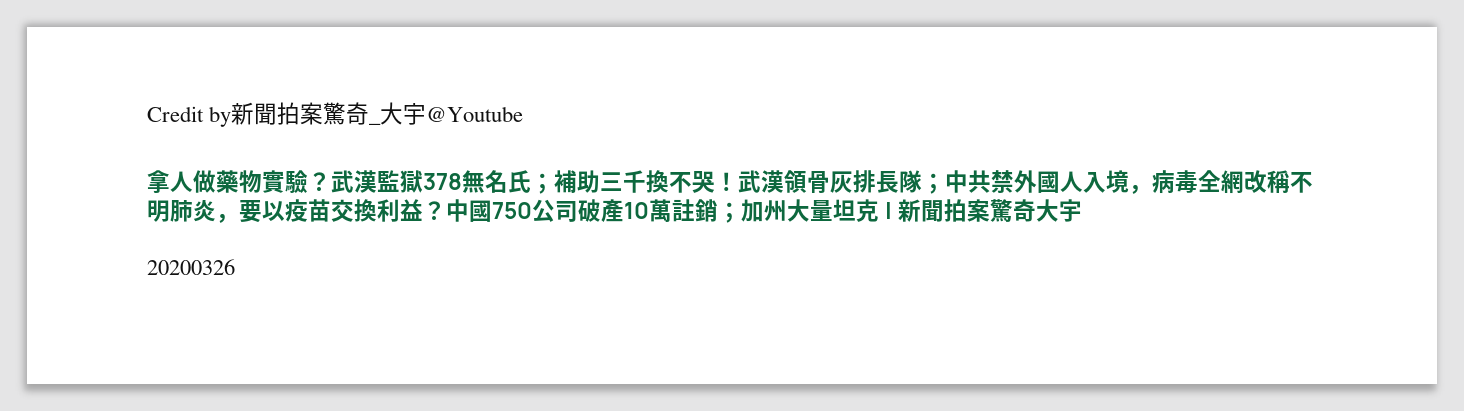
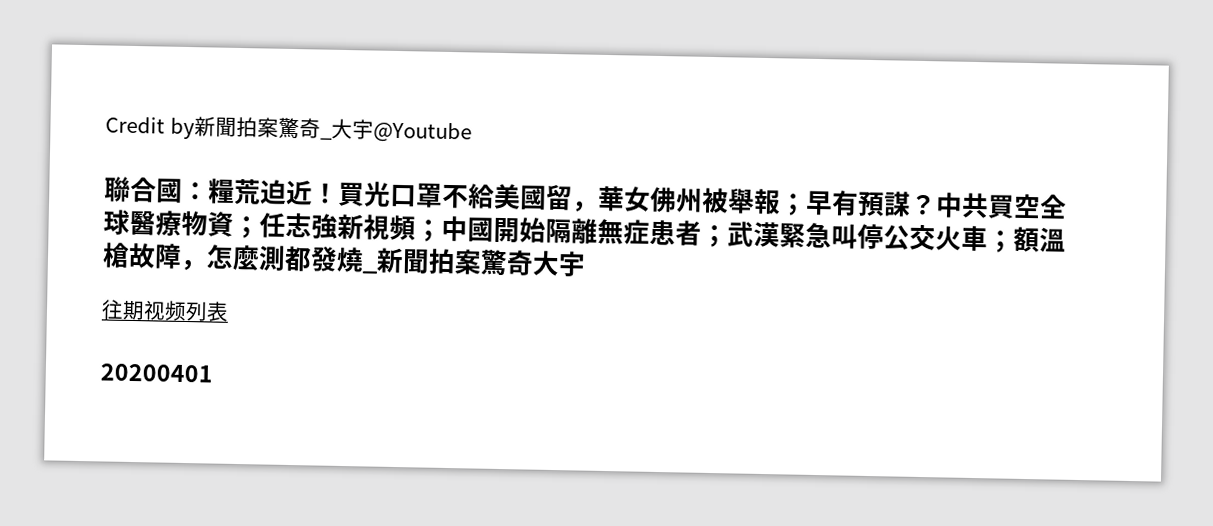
- 拿人做藥物實驗？武漢監獄378無名氏；補助三千換不哭！武漢領骨灰排長隊；中共禁外國人入境，病毒全網改稱不明肺炎，要以疫苗交換利益？中國750公司破產10萬註銷；加州大量坦克 | 新聞拍案驚奇大宇
+ 聯合國：糧荒迫近！買光口罩不給美國留，華女佛州被舉報；早有預謀？中共買空全球醫療物資；任志強新視頻；中國開始隔離無症患者；武漢緊急叫停公交火車；額溫槍故障，怎麼測都發燒_新聞拍案驚奇大宇
- 20200326
+ 往期视频列表
+ 20200401

